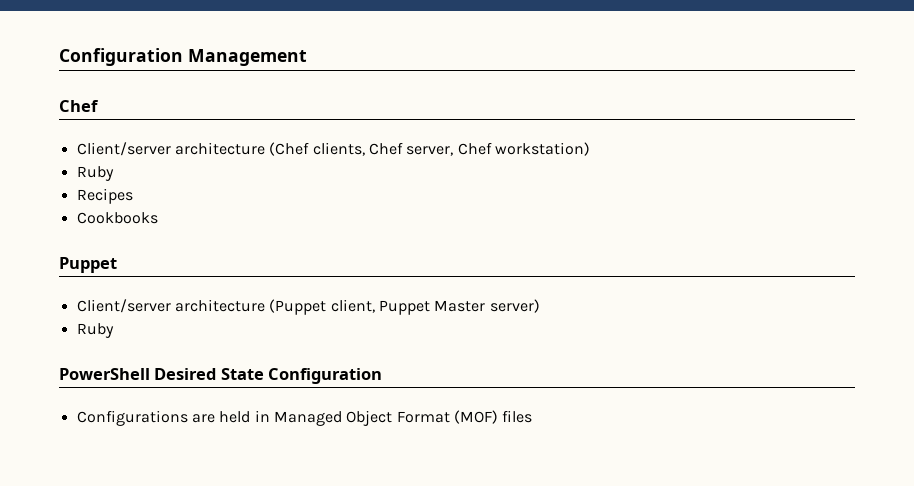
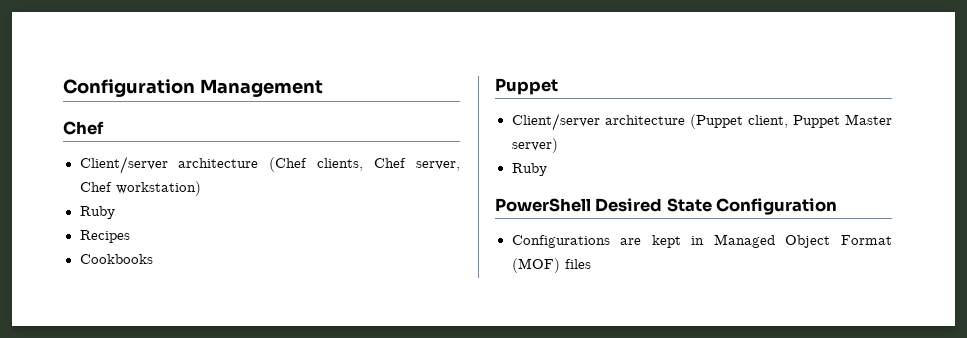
- Configurations are held in Managed Object Format (MOF) files
+ Configurations are kept in Managed Object Format (MOF) files

